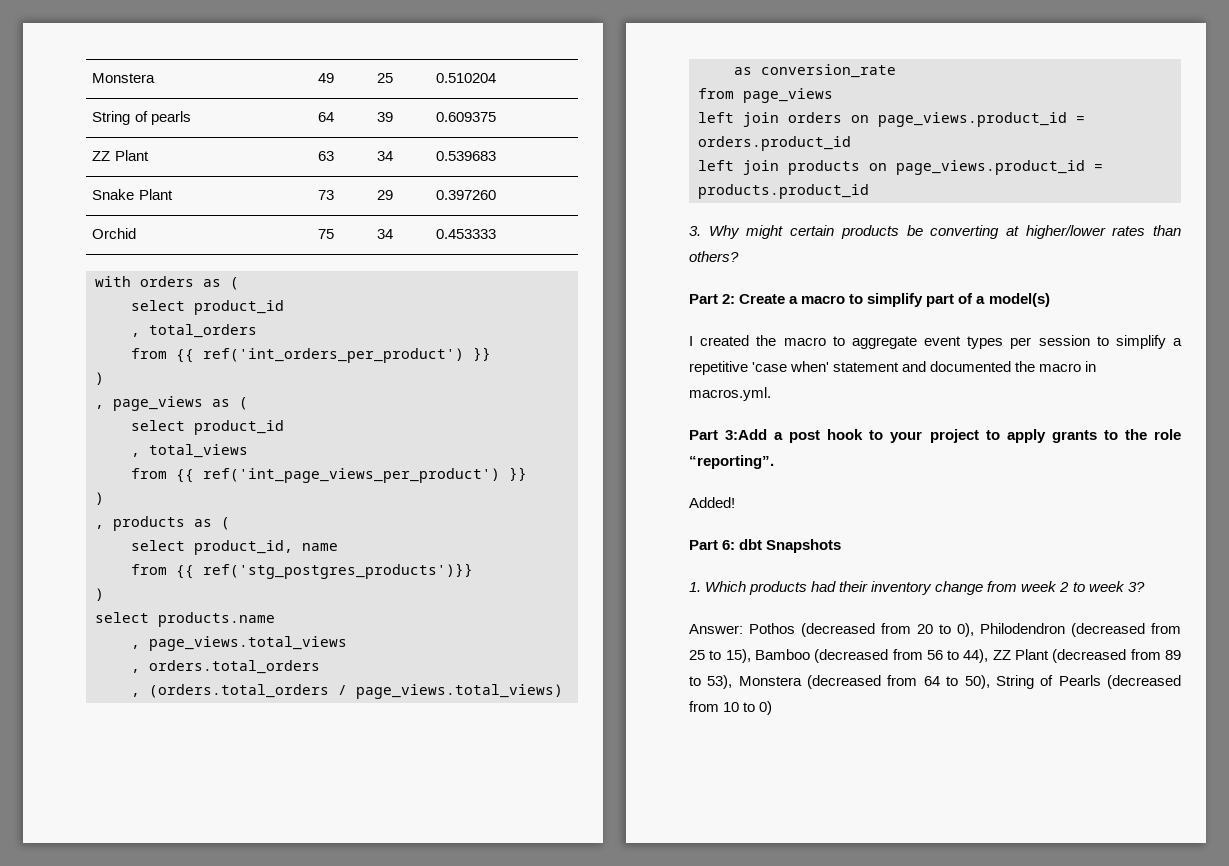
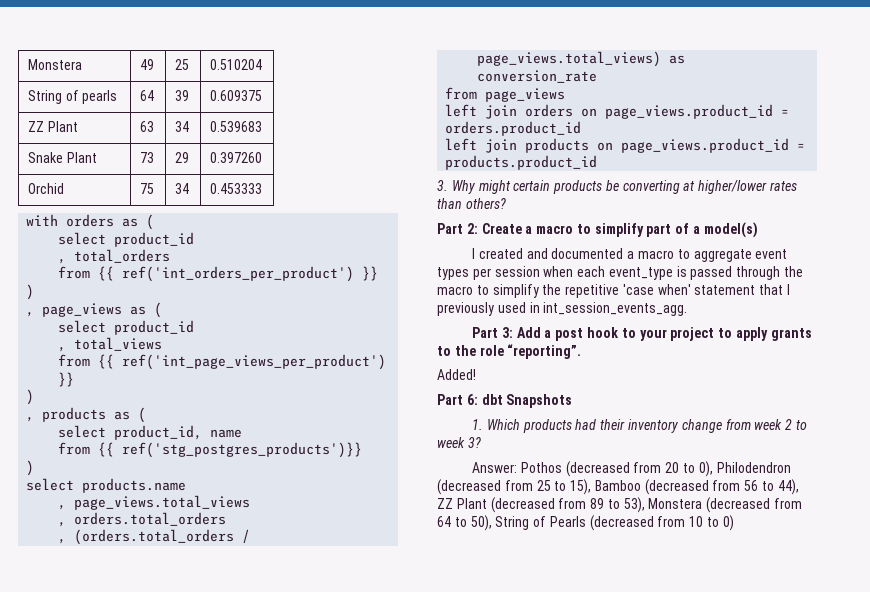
- I created the macro to aggregate event types per session to simplify a repetitive 'case when' statement and documented the macro in macros.yml.
- Part 3:Add a post hook to your project to apply grants to the role “reporting”.
+ I created and documented a macro to aggregate event types per session when each event_type is passed through the macro to simplify the repetitive 'case when' statement that I previously used in int_session_events_agg.
+ Part 3: Add a post hook to your project to apply grants to the role “reporting”.

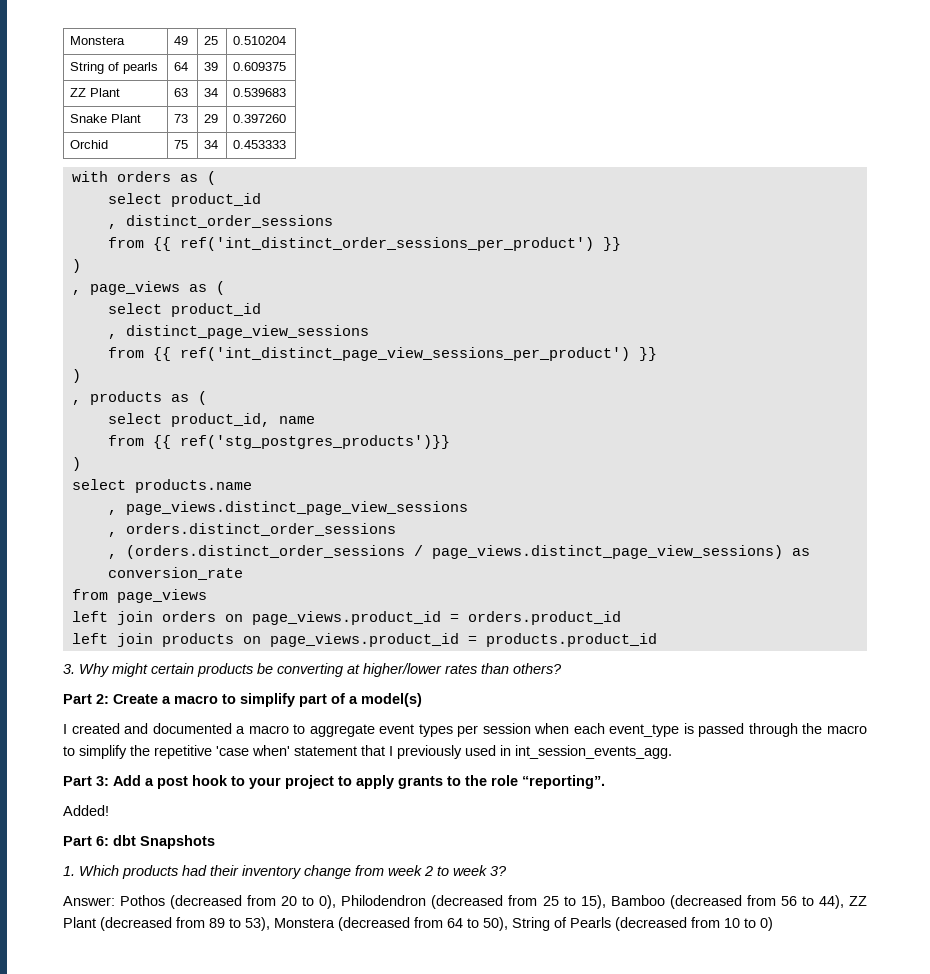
- , total_orders
- from {{ ref('int_orders_per_product') }}
+ , distinct_order_sessions
+ from {{ ref('int_distinct_order_sessions_per_product') }}
- , total_views
- from {{ ref('int_page_views_per_product') }}
+ , distinct_page_view_sessions
+ from {{ ref('int_distinct_page_view_sessions_per_product') }}
- , page_views.total_views
- , orders.total_orders
- , (orders.total_orders / page_views.total_views) as conversion_rate
+ , page_views.distinct_page_view_sessions
+ , orders.distinct_order_sessions
+ , (orders.distinct_order_sessions / page_views.distinct_page_view_sessions) as conversion_rate

